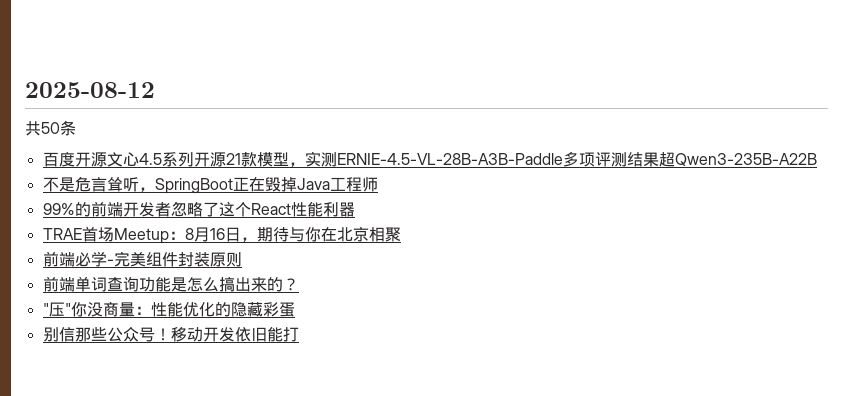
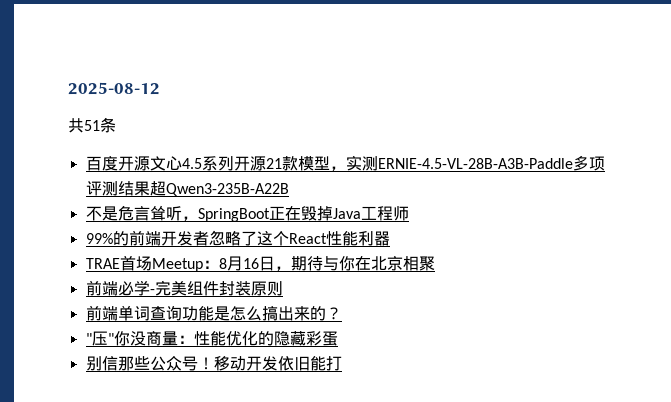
- 共50条
+ 共51条

